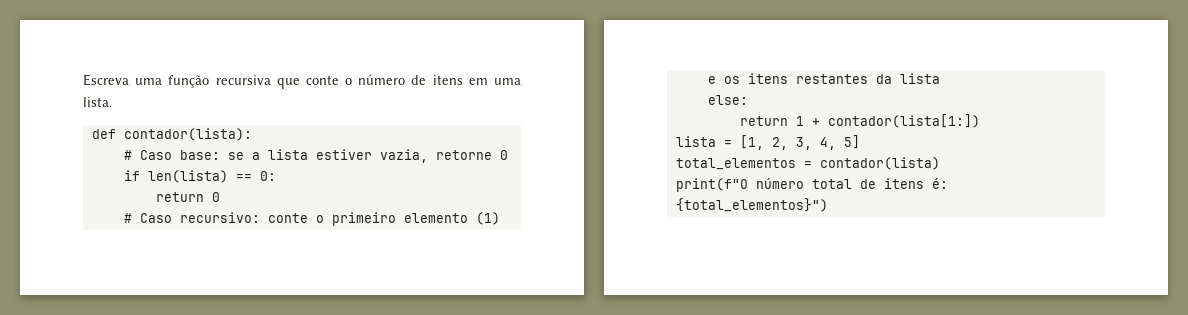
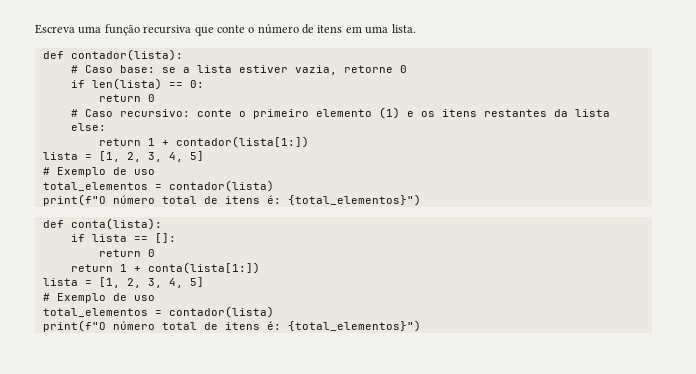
  return 1 + contador(lista[1:])
  lista = [1, 2, 3, 4, 5]
+ # Exemplo de uso
+ def conta(lista):
+ if lista == []:
+ return 0
+ return 1 + conta(lista[1:])
+ lista = [1, 2, 3, 4, 5]
+ # Exemplo de uso
+ total_elementos = contador(lista)
+ print(f"O número total de itens é: {total_elementos}")

